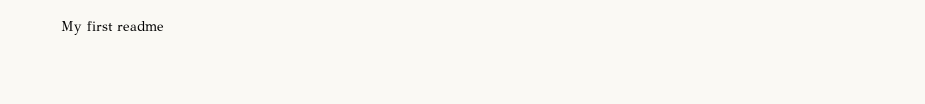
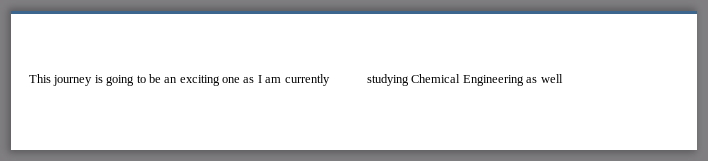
- My first readme
+ This journey is going to be an exciting one as I am currently studying Chemical Engineering as well

